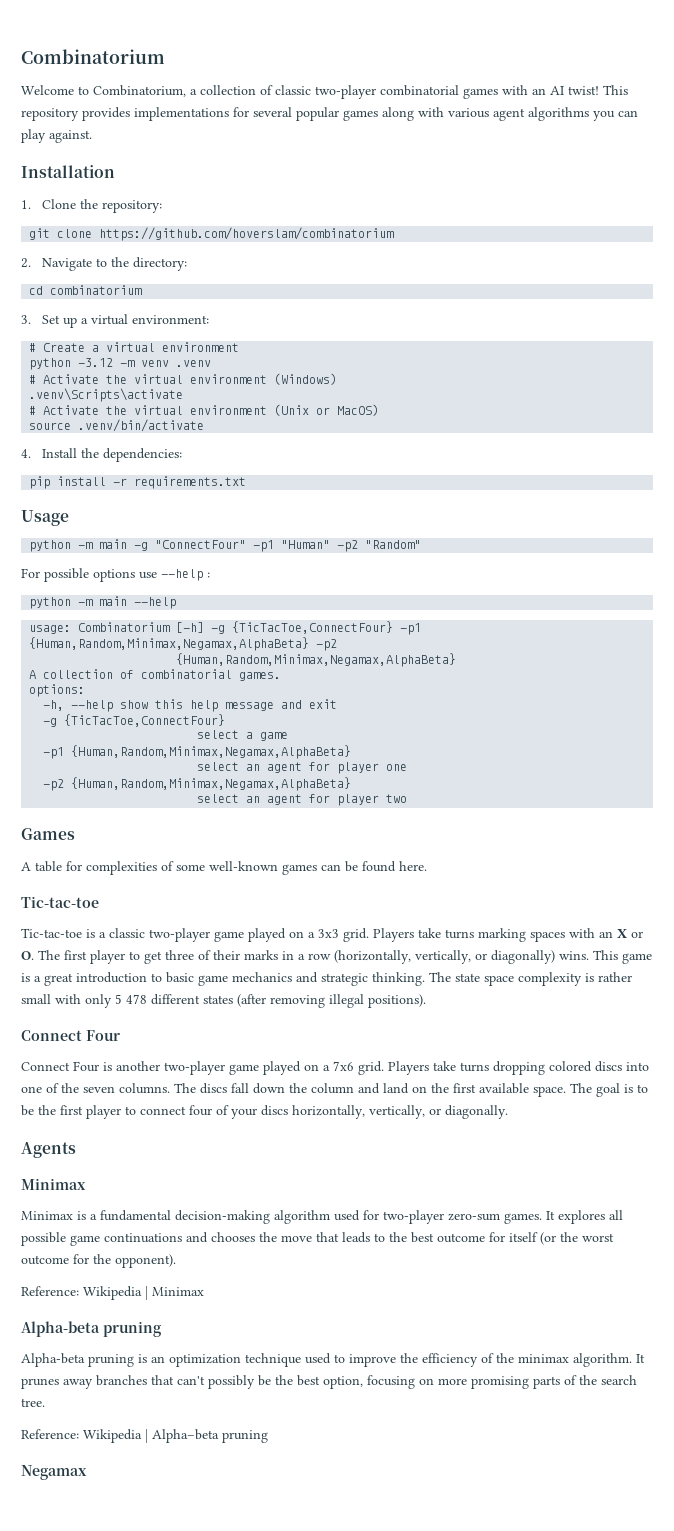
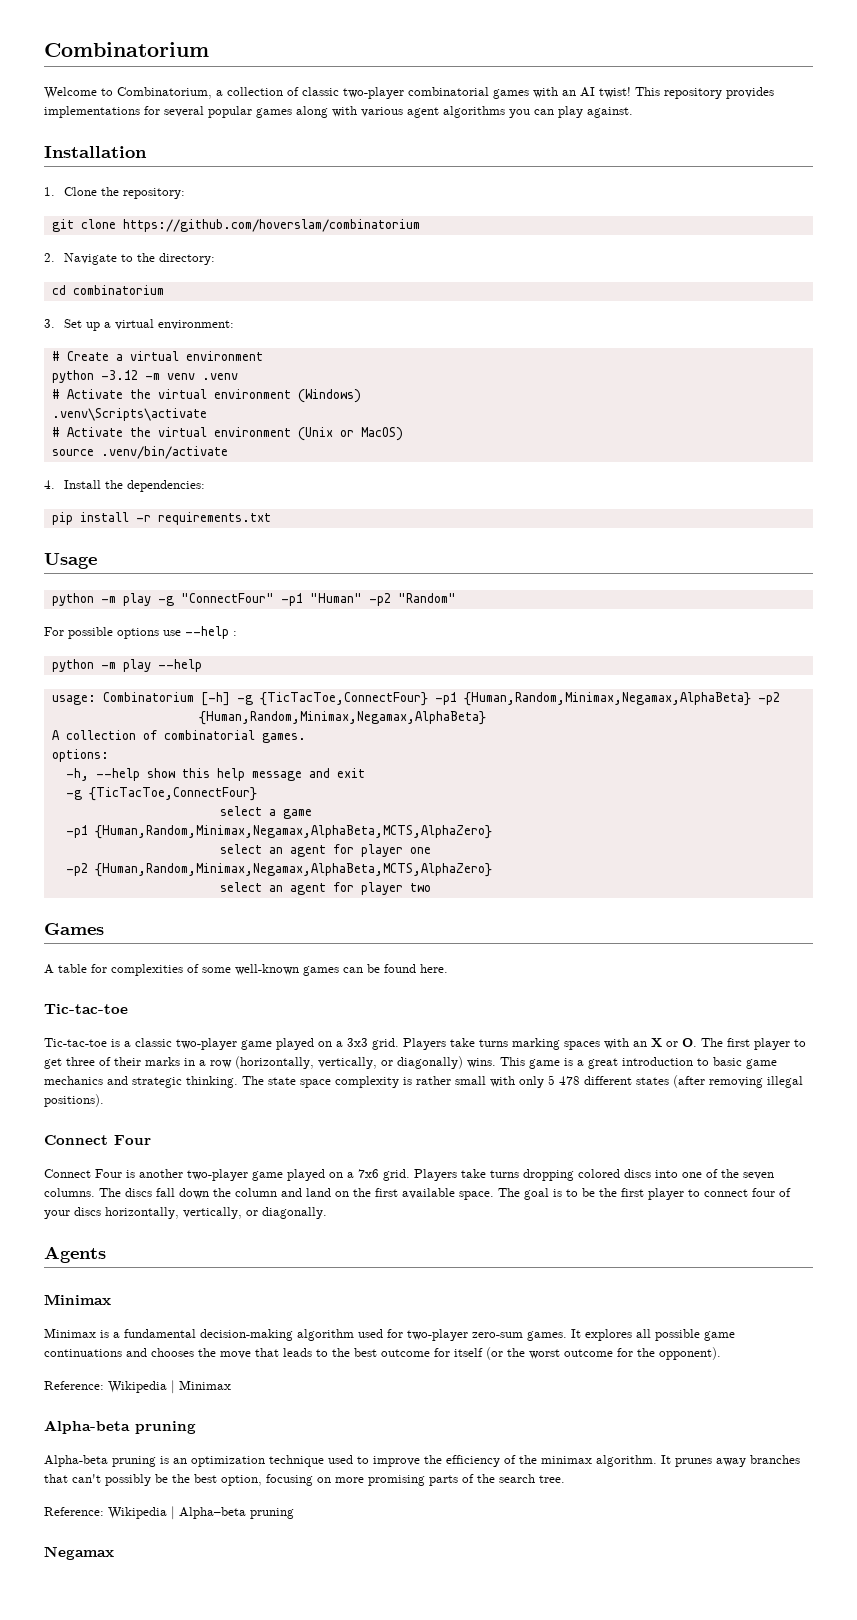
- python -m main -g "ConnectFour" -p1 "Human" -p2 "Random"
+ python -m play -g "ConnectFour" -p1 "Human" -p2 "Random"
- python -m main --help
+ python -m play --help
  select a game
- -p1 {Human,Random,Minimax,Negamax,AlphaBeta}
+ -p1 {Human,Random,Minimax,Negamax,AlphaBeta,MCTS,AlphaZero}
- -p2 {Human,Random,Minimax,Negamax,AlphaBeta}
+ -p2 {Human,Random,Minimax,Negamax,AlphaBeta,MCTS,AlphaZero}

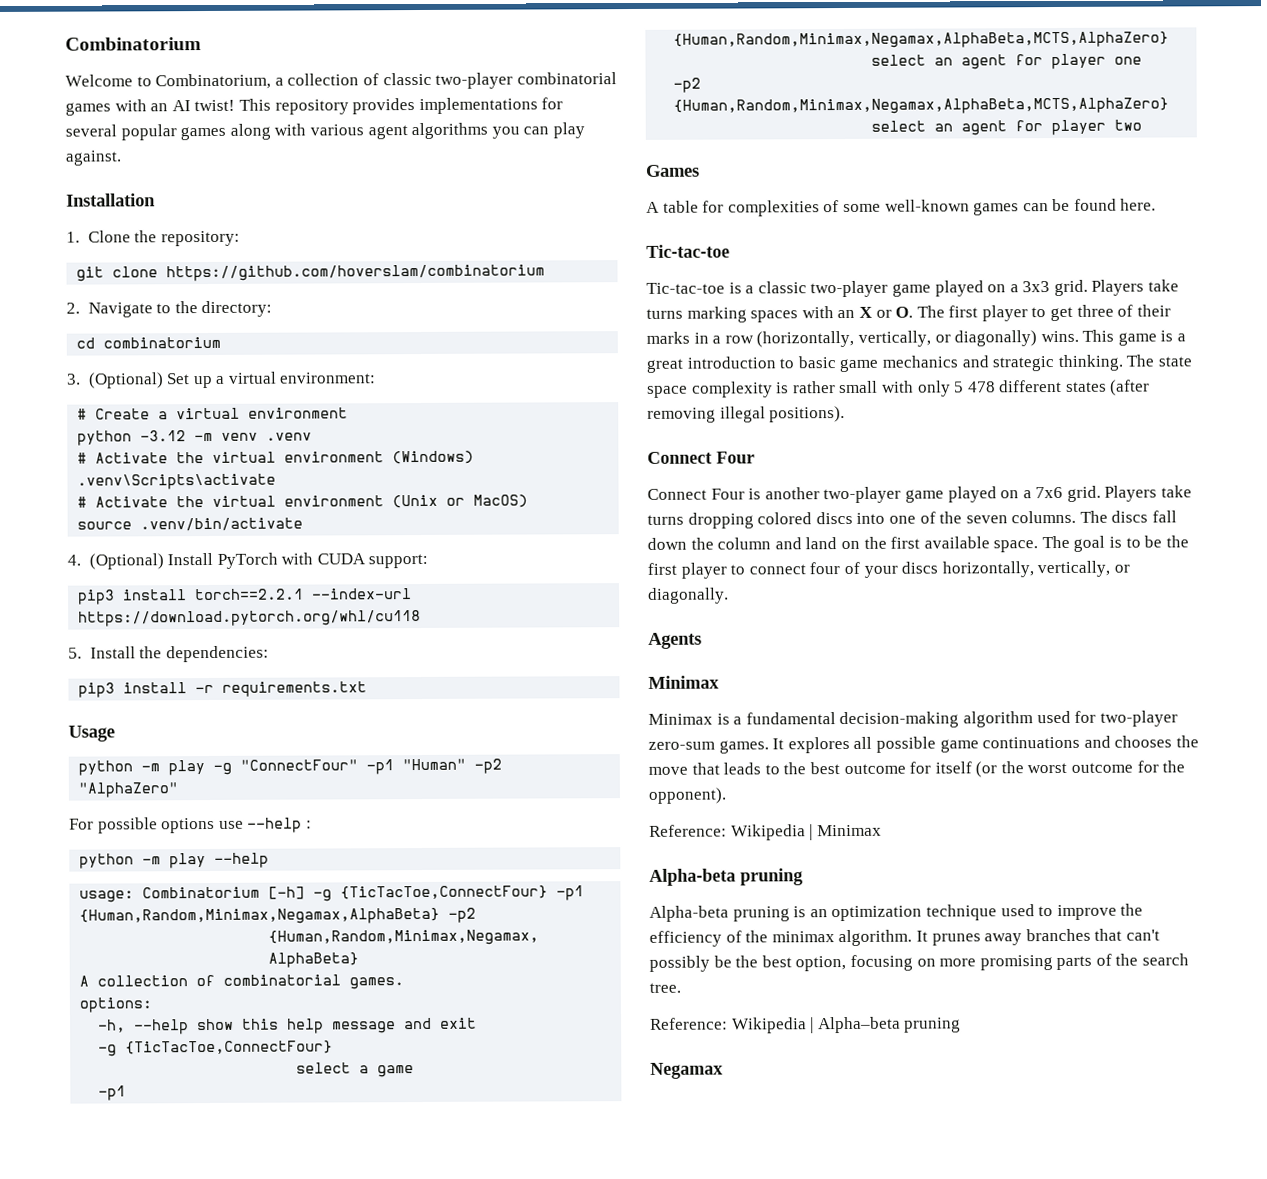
- 3. Set up a virtual environment:
+ 3. (Optional) Set up a virtual environment:
- 4. Install the dependencies:
+ 4. (Optional) Install PyTorch with CUDA support:
+ pip3 install torch==2.2.1 --index-url https://download.pytorch.org/whl/cu118
+ 5. Install the dependencies:
- pip install -r requirements.txt
+ pip3 install -r requirements.txt
- python -m play -g "ConnectFour" -p1 "Human" -p2 "Random"
+ python -m play -g "ConnectFour" -p1 "Human" -p2 "AlphaZero"

